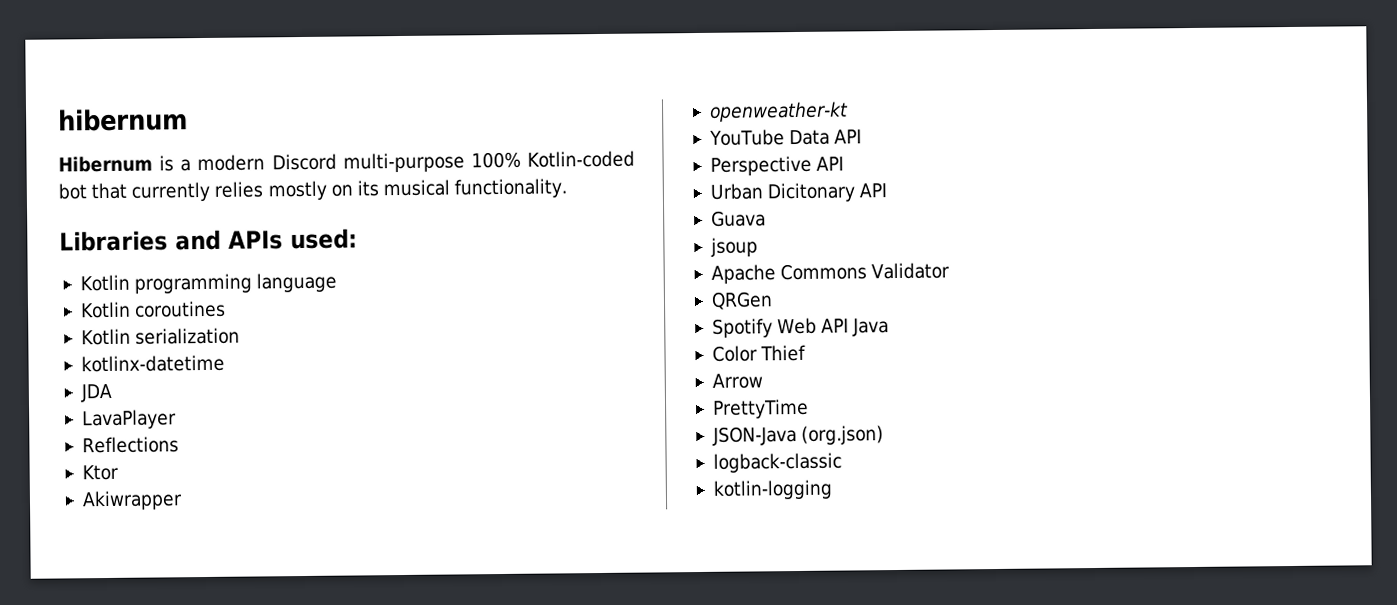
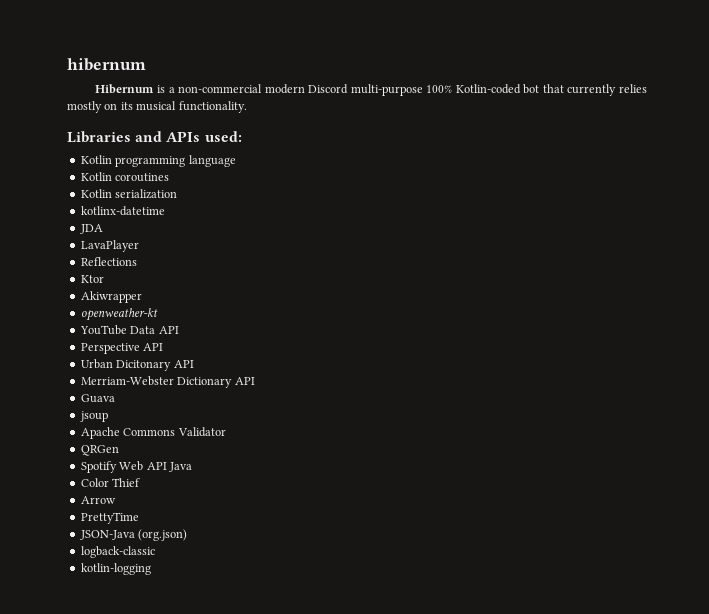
- Hibernum is a modern Discord multi-purpose 100% Kotlin-coded bot that currently relies mostly on its musical functionality.
+ Hibernum is a non-commercial modern Discord multi-purpose 100% Kotlin-coded bot that currently relies mostly on its musical functionality.
+ Merriam-Webster Dictionary API

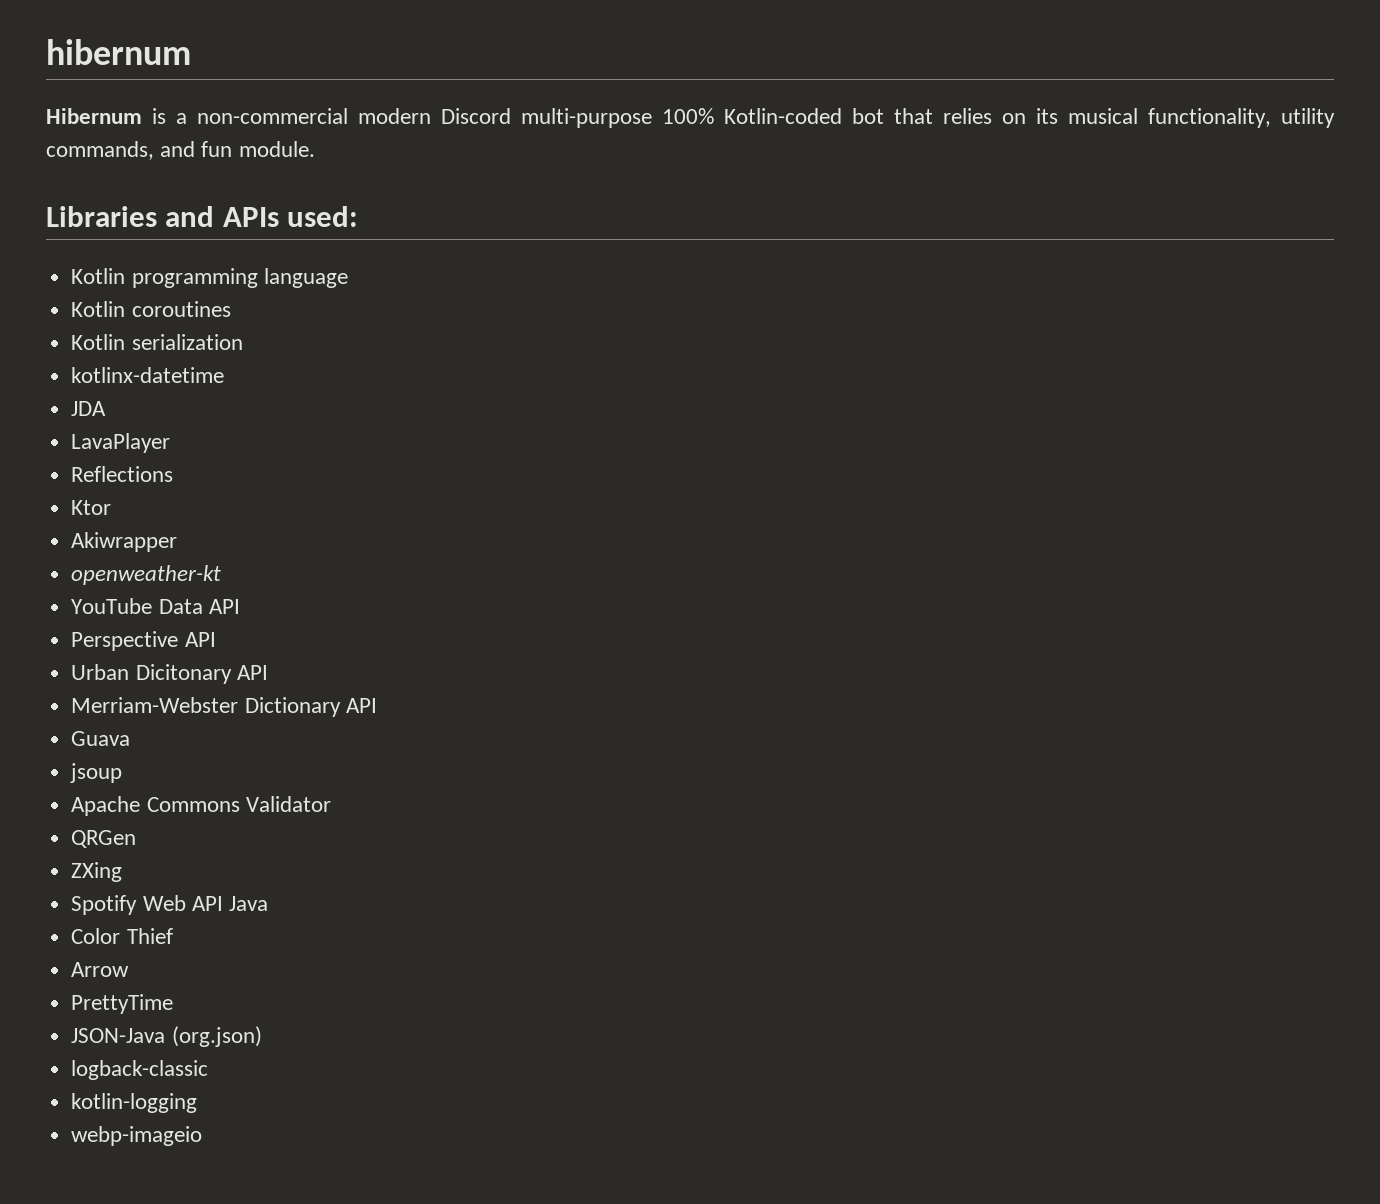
- Hibernum is a non-commercial modern Discord multi-purpose 100% Kotlin-coded bot that currently relies mostly on its musical functionality.
+ Hibernum is a non-commercial modern Discord multi-purpose 100% Kotlin-coded bot that relies on its musical functionality, utility commands, and fun module.
+ ZXing
+ webp-imageio

